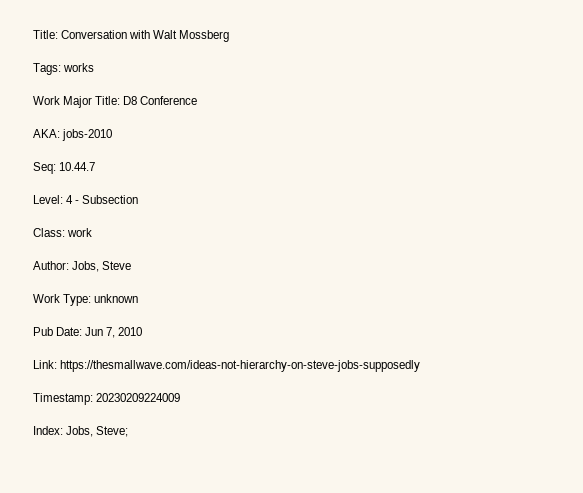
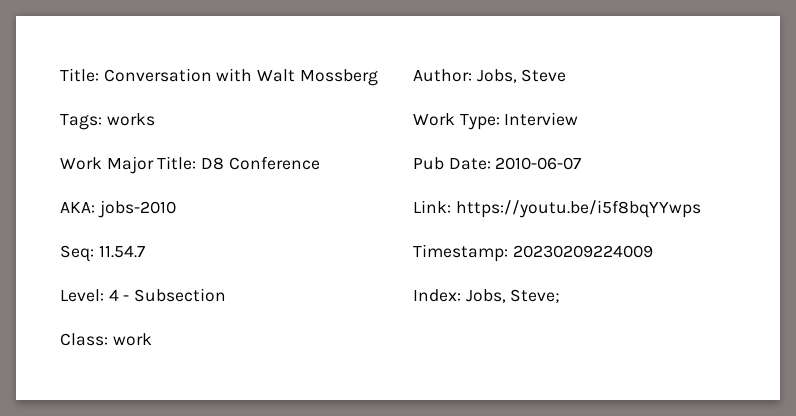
- Seq: 10.44.7
+ Seq: 11.54.7
- Work Type: unknown
+ Work Type: Interview
- Pub Date: Jun 7, 2010
+ Pub Date: 2010-06-07
- Link: https://thesmallwave.com/ideas-not-hierarchy-on-steve-jobs-supposedly
+ Link: https://youtu.be/i5f8bqYYwps

